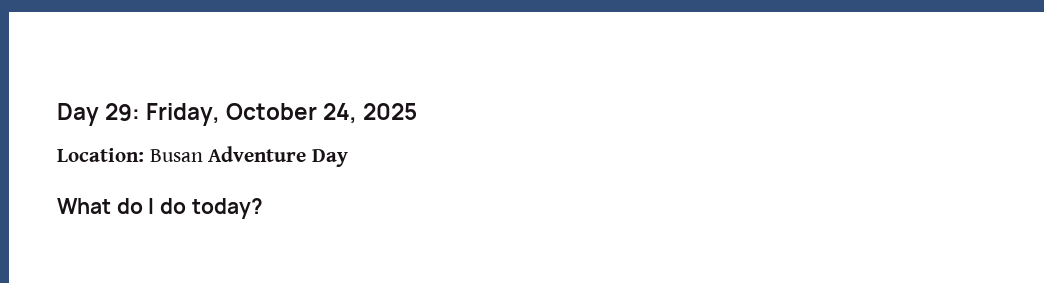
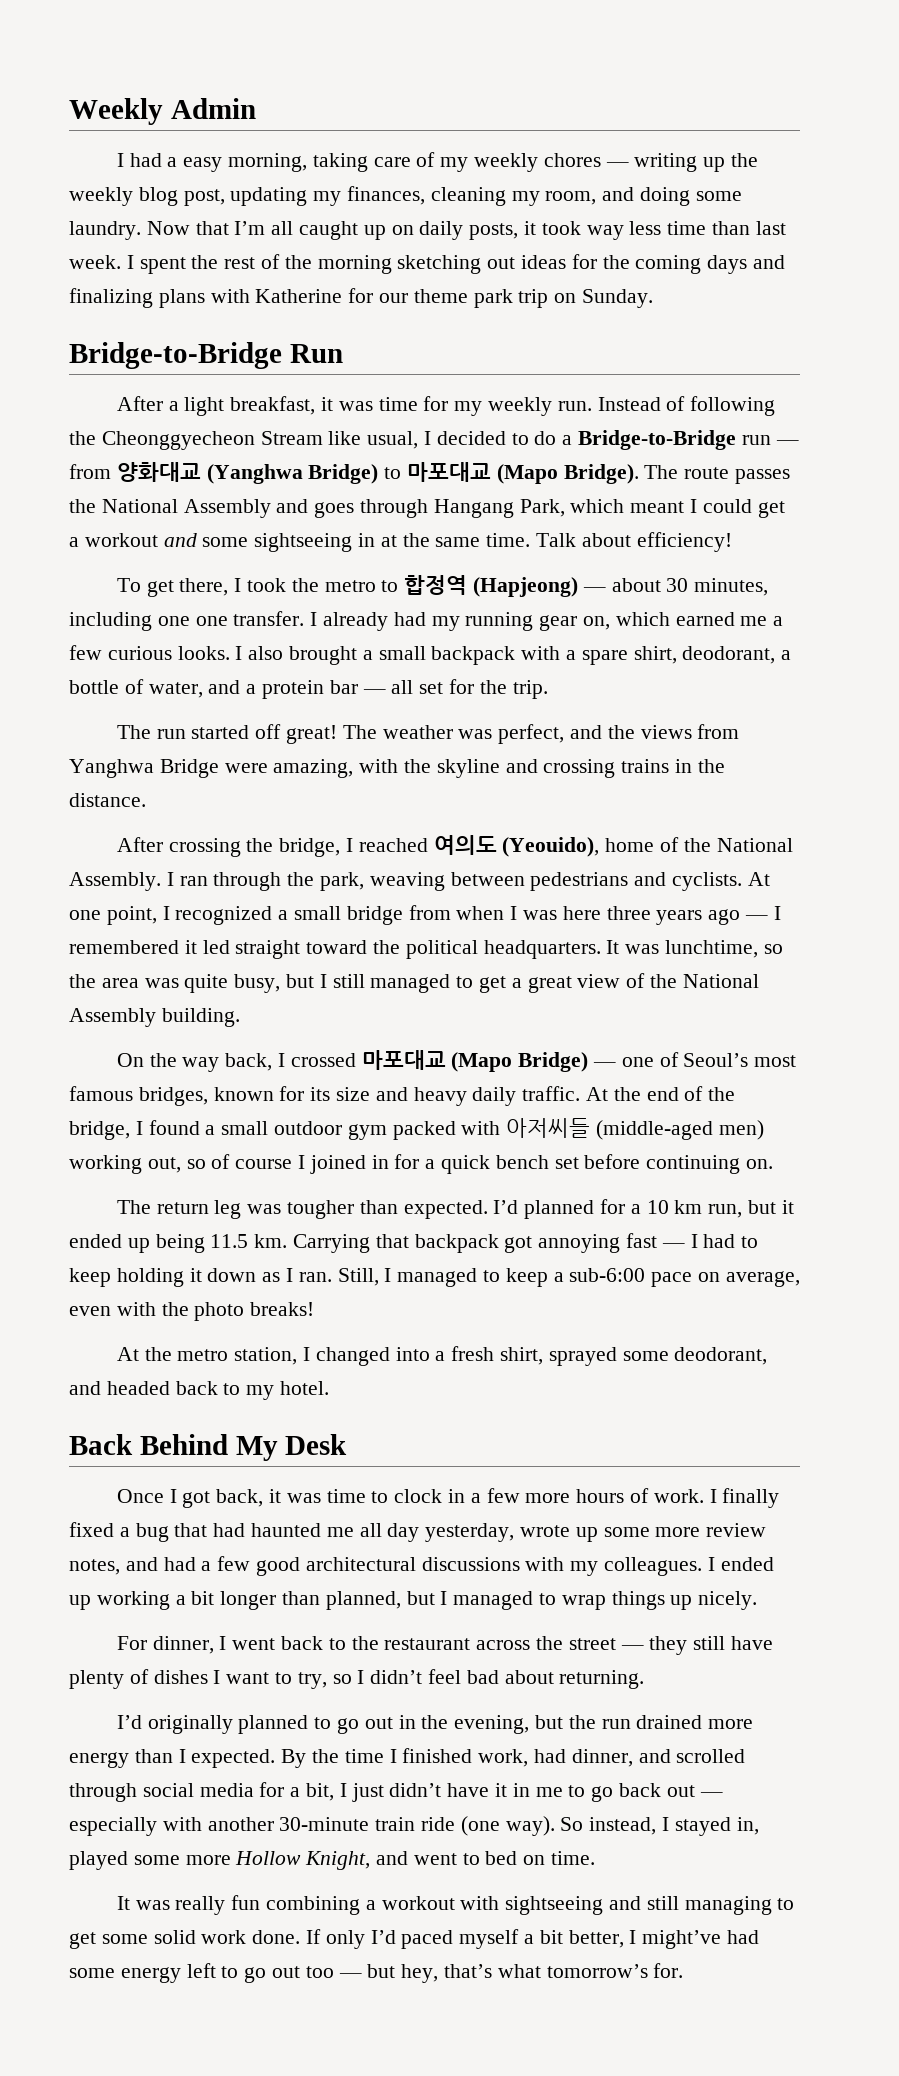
- Day 29: Friday, October 24, 2025
- Location: Busan Adventure Day
- What do I do today?
+ Weekly Admin
+ I had a easy morning, taking care of my weekly chores — writing up the weekly blog post, updating my finances, cleaning my room, and doing some laundry. Now that I’m all caught up on daily posts, it took way less time than last week. I spent the rest of the morning sketching out ideas for the coming days and finalizing plans with Katherine for our theme park trip on Sunday.
+ Bridge-to-Bridge Run
+ After a light breakfast, it was time for my weekly run. Instead of following the Cheonggyecheon Stream like usual, I decided to do a Bridge-to-Bridge run — from 양화대교 (Yanghwa Bridge) to 마포대교 (Mapo Bridge). The route passes the National Assembly and goes through Hangang Park, which meant I could get a workout and some sightseeing in at the same time. Talk about efficiency!
+ To get there, I took the metro to 합정역 (Hapjeong) — about 30 minutes, including one one transfer. I already had my running gear on, which earned me a few curious looks. I also brought a small backpack with a spare shirt, deodorant, a bottle of water, and a protein bar — all set for the trip.
+ The run started off great! The weather was perfect, and the views from Yanghwa Bridge were amazing, with the skyline and crossing trains in the distance.
+ After crossing the bridge, I reached 여의도 (Yeouido), home of the National Assembly. I ran through the park, weaving between pedestrians and cyclists. At one point, I recognized a small bridge from when I was here three years ago — I remembered it led straight toward the political headquarters. It was lunchtime, so the area was quite busy, but I still managed to get a great view of the National Assembly building.
+ On the way back, I crossed 마포대교 (Mapo Bridge) — one of Seoul’s most famous bridges, known for its size and heavy daily traffic. At the end of the bridge, I found a small outdoor gym packed with 아저씨들 (middle-aged men) working out, so of course I joined in for a quick bench set before continuing on.
+ The return leg was tougher than expected. I’d planned for a 10 km run, but it ended up being 11.5 km. Carrying that backpack got annoying fast — I had to keep holding it down as I ran. Still, I managed to keep a sub-6:00 pace on average, even with the photo breaks!
+ At the metro station, I changed into a fresh shirt, sprayed some deodorant, and headed back to my hotel.
+ Back Behind My Desk
+ Once I got back, it was time to clock in a few more hours of work. I finally fixed a bug that had haunted me all day yesterday, wrote up some more review notes, and had a few good architectural discussions with my colleagues. I ended up working a bit longer than planned, but I managed to wrap things up nicely.
+ For dinner, I went back to the restaurant across the street — they still have plenty of dishes I want to try, so I didn’t feel bad about returning.
+ I’d originally planned to go out in the evening, but the run drained more energy than I expected. By the time I finished work, had dinner, and scrolled through social media for a bit, I just didn’t have it in me to go back out — especially with another 30-minute train ride (one way). So instead, I stayed in, played some more Hollow Knight, and went to bed on time.
+ It was really fun combining a workout with sightseeing and still managing to get some solid work done. If only I’d paced myself a bit better, I might’ve had some energy left to go out too — but hey, that’s what tomorrow’s for.

